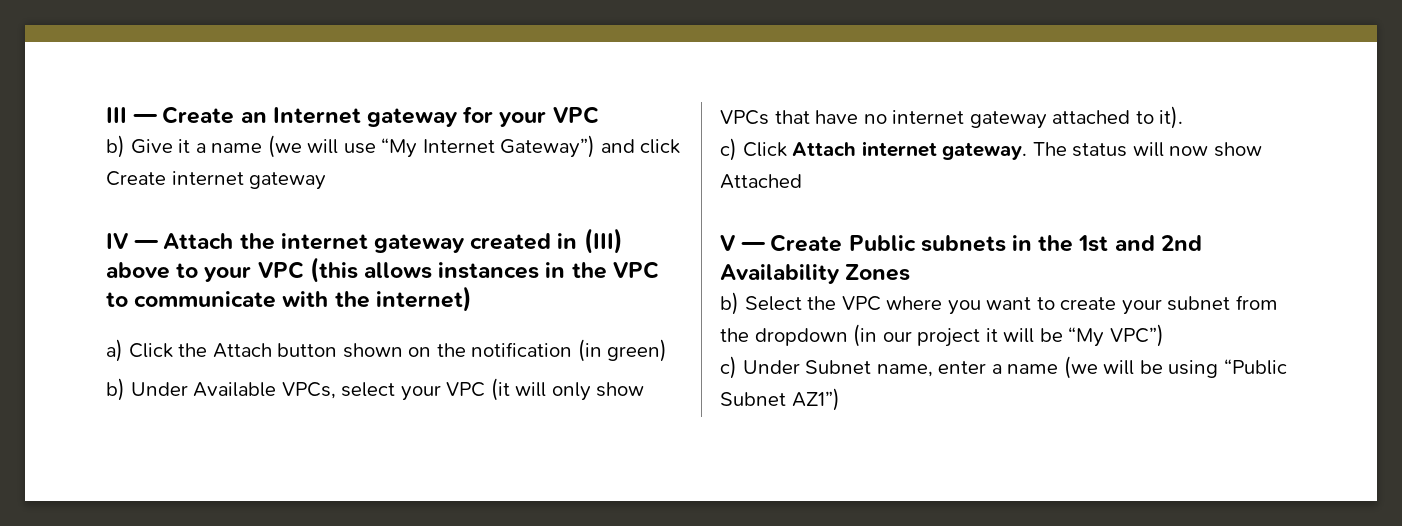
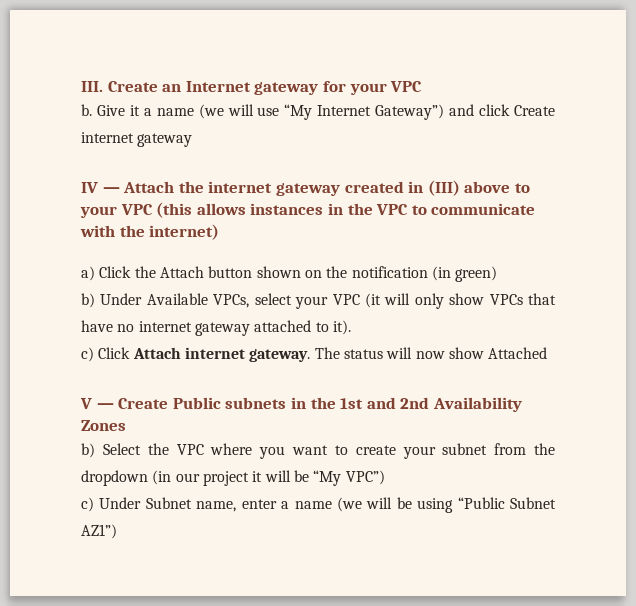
- III — Create an Internet gateway for your VPC
+ III. Create an Internet gateway for your VPC
- b) Give it a name (we will use “My Internet Gateway”) and click Create internet gateway
+ b. Give it a name (we will use “My Internet Gateway”) and click Create internet gateway

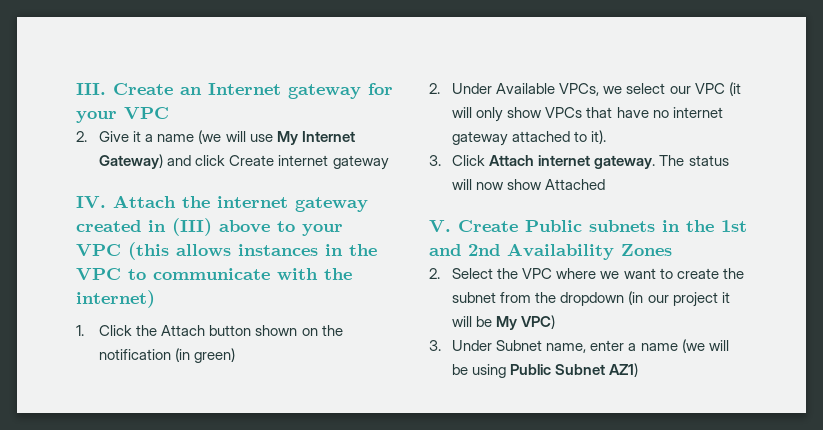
- b. Give it a name (we will use “My Internet Gateway”) and click Create internet gateway
+ 2. Give it a name (we will use My Internet Gateway) and click Create internet gateway
- IV — Attach the internet gateway created in (III) above to your VPC (this allows instances in the VPC to communicate with the internet)
+ IV. Attach the internet gateway created in (III) above to your VPC (this allows instances in the VPC to communicate with the internet)
- a) Click the Attach button shown on the notification (in green)
+ 1. Click the Attach button shown on the notification (in green)
- b) Under Available VPCs, select your VPC (it will only show VPCs that have no internet gateway attached to it).
+ 2. Under Available VPCs, we select our VPC (it will only show VPCs that have no internet gateway attached to it).
- c) Click Attach internet gateway.
+ 3. Click Attach internet gateway.
- V — Create Public subnets in the 1st and 2nd Availability Zones
+ V. Create Public subnets in the 1st and 2nd Availability Zones
- b) Select the VPC where you want to create your subnet from the dropdown (in our project it will be “My VPC”)
- c) Under Subnet name, enter a name (we will be using “Public Subnet AZ1”)
+ 2. Select the VPC where we want to create the subnet from the dropdown (in our project it will be My VPC)
+ 3. Under Subnet name, enter a name (we will be using Public Subnet AZ1)

